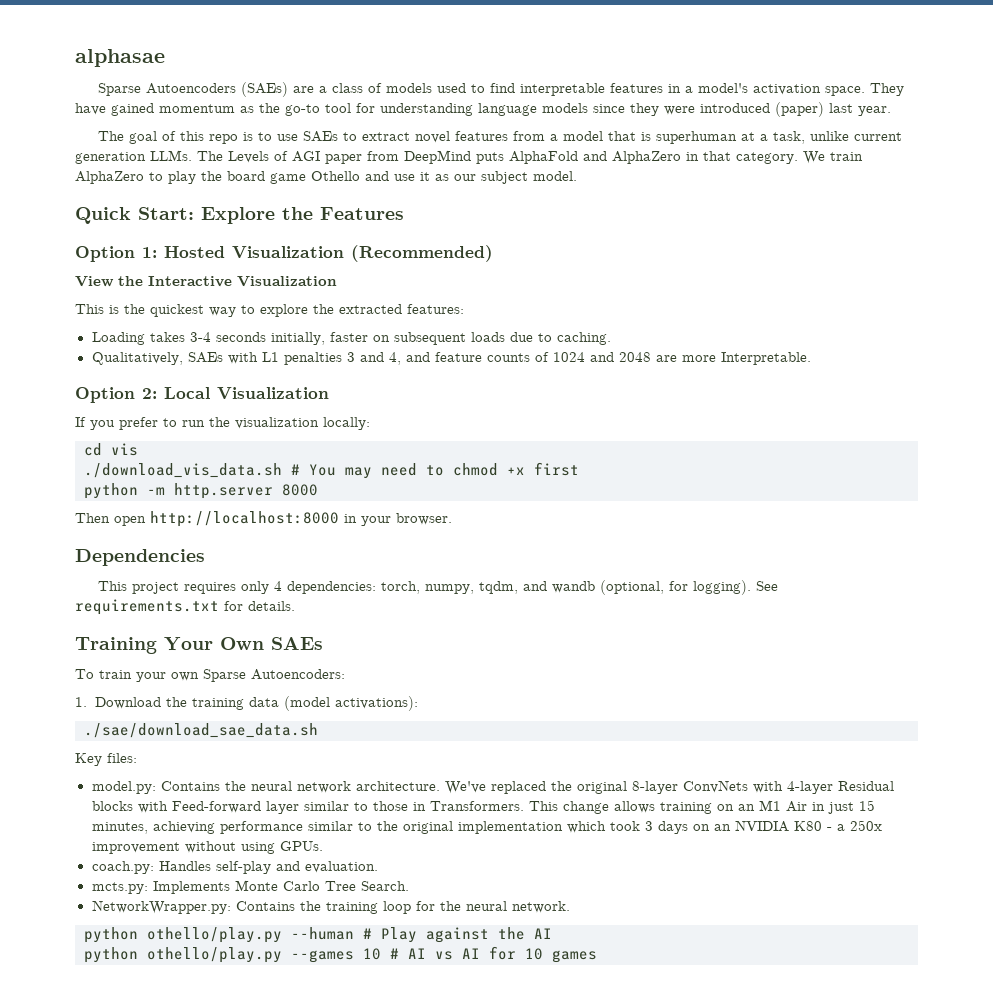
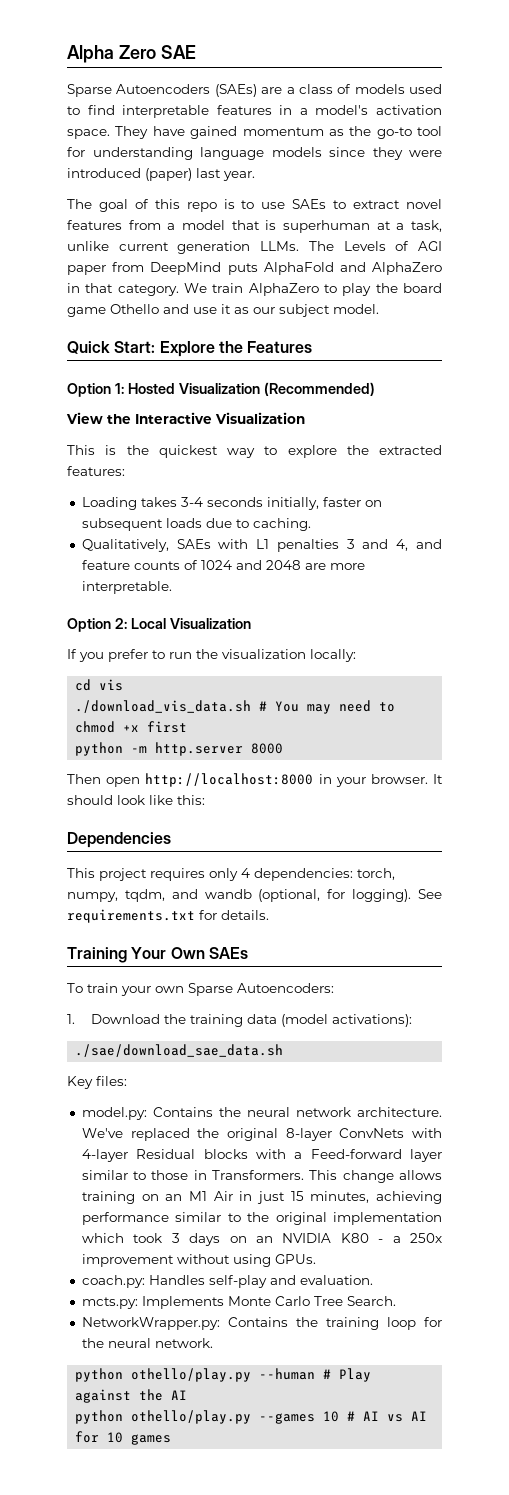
- alphasae
+ Alpha Zero SAE
- Qualitatively, SAEs with L1 penalties 3 and 4, and feature counts of 1024 and 2048 are more Interpretable.
+ Qualitatively, SAEs with L1 penalties 3 and 4, and feature counts of 1024 and 2048 are more interpretable.
+ It should look like this:
- We've replaced the original 8-layer ConvNets with 4-layer Residual blocks with Feed-forward layer similar to those in Transformers.
+ We've replaced the original 8-layer ConvNets with 4-layer Residual blocks with a Feed-forward layer similar to those in Transformers.

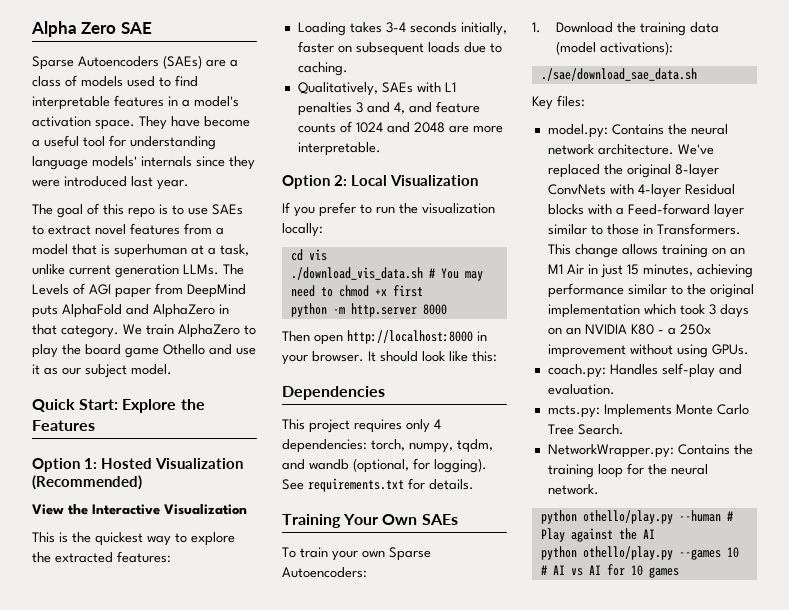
- They have gained momentum as the go-to tool for understanding language models since they were introduced (paper) last year.
+ They have become a useful tool for understanding language models' internals since they were introduced last year.

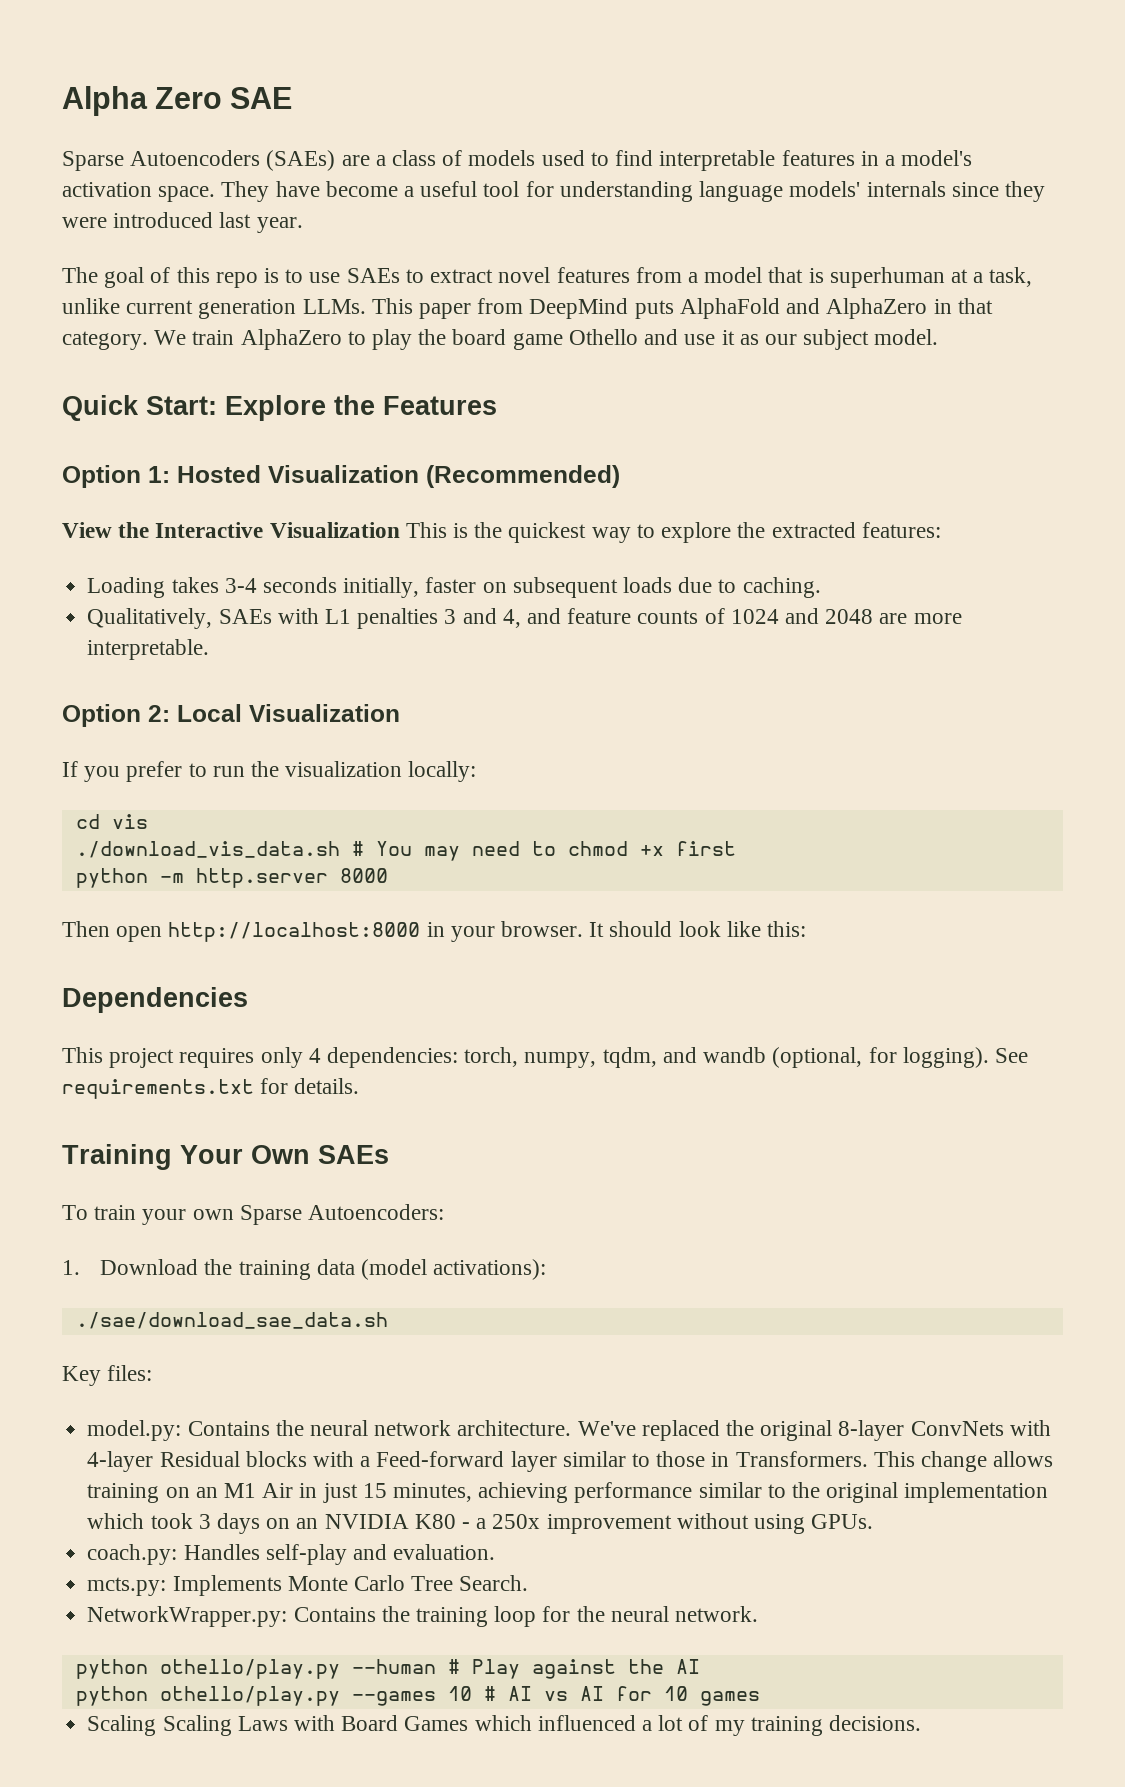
- The Levels of AGI paper from DeepMind puts AlphaFold and AlphaZero in that category.
+ This paper from DeepMind puts AlphaFold and AlphaZero in that category.
- View the Interactive Visualization
- This is the quickest way to explore the extracted features:
+ View the Interactive Visualization This is the quickest way to explore the extracted features:
+ Scaling Scaling Laws with Board Games which influenced a lot of my training decisions.

